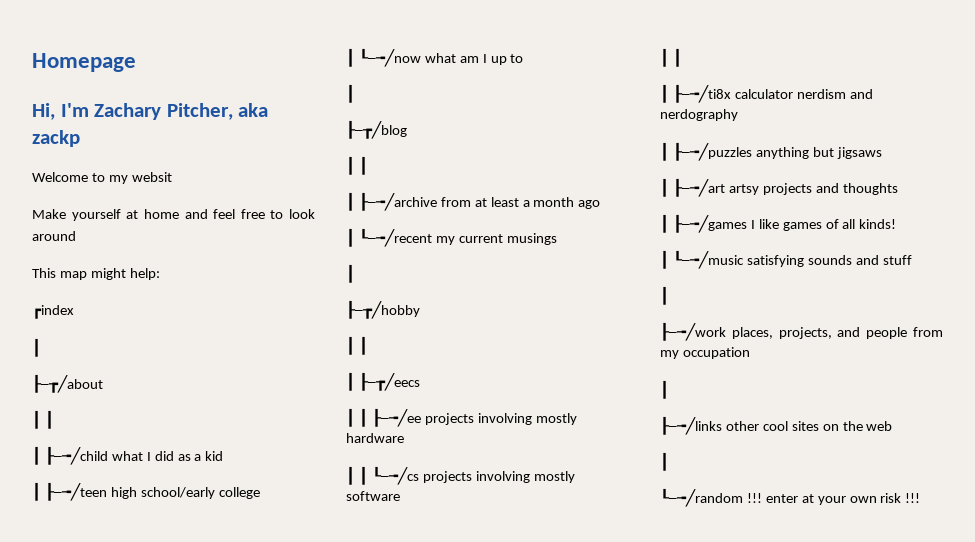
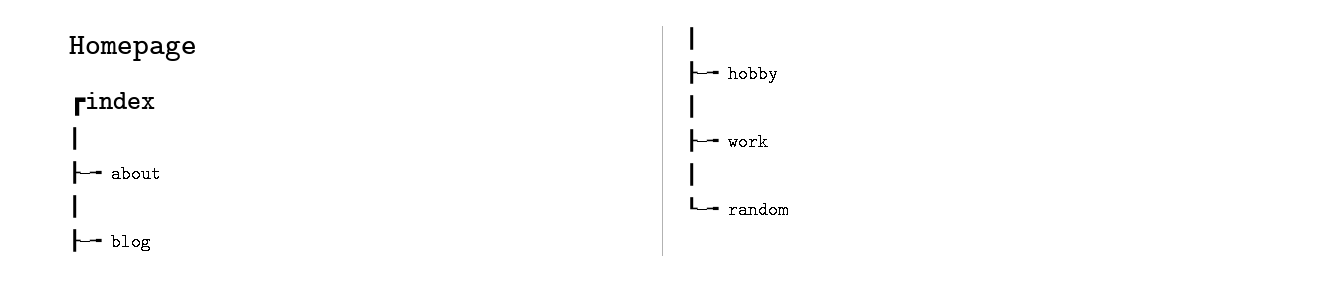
- Hi, I'm Zachary Pitcher, aka zackp
- Welcome to my websit
- Make yourself at home and feel free to look around
- This map might help:
  ┏index
  ┃
- ┠─┲╱about
- ┃ ┃
- ┃ ┠─╼╱child what I did as a kid
- ┃ ┠─╼╱teen high school/early college
- ┃ ┖─╼╱now what am I up to
+ ┠─╼ about
  ┃
- ┠─┲╱blog
- ┃ ┃
- ┃ ┠─╼╱archive from at least a month ago
- ┃ ┖─╼╱recent my current musings
+ ┠─╼ blog
  ┃
- ┠─┲╱hobby
- ┃ ┃
- ┃ ┠─┲╱eecs
- ┃ ┃ ┠─╼╱ee projects involving mostly hardware
- ┃ ┃ ┖─╼╱cs projects involving mostly software
- ┃ ┃
- ┃ ┠─╼╱ti8x calculator nerdism and nerdography
- ┃ ┠─╼╱puzzles anything but jigsaws
- ┃ ┠─╼╱art artsy projects and thoughts
- ┃ ┠─╼╱games I like games of all kinds!
- ┃ ┖─╼╱music satisfying sounds and stuff
+ ┠─╼ hobby
  ┃
- ┠─╼╱work places, projects, and people from my occupation
+ ┠─╼ work
  ┃
- ┠─╼╱links other cool sites on the web
- ┃
- ┖─╼╱random !!! enter at your own risk !!!
+ ┖─╼ random

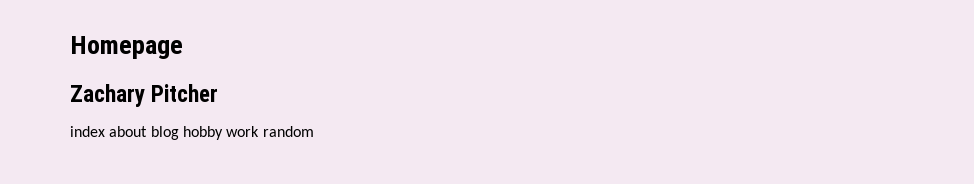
- ┏index
- ┃
- ┠─╼ about
- ┃
- ┠─╼ blog
- ┃
- ┠─╼ hobby
- ┃
- ┠─╼ work
- ┃
- ┖─╼ random
+ Zachary Pitcher
+ index about blog hobby work random

